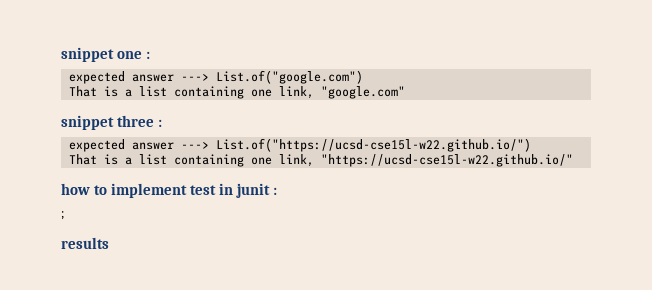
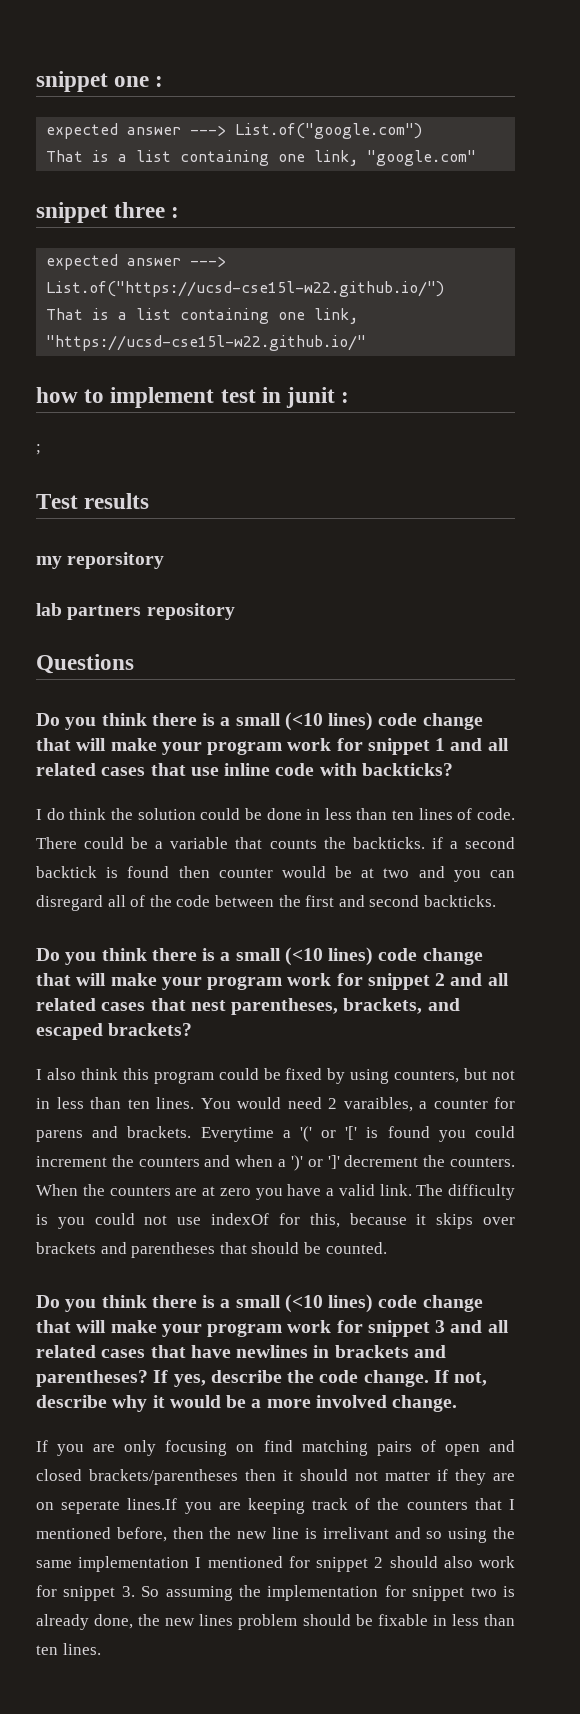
- results
+ Test results
+ my reporsitory
+ lab partners repository
+ Questions
+ Do you think there is a small (<10 lines) code change that will make your program work for snippet 1 and all related cases that use inline code with backticks?
+ I do think the solution could be done in less than ten lines of code. There could be a variable that counts the backticks. if a second backtick is found then counter would be at two and you can disregard all of the code between the first and second backticks.
+ Do you think there is a small (<10 lines) code change that will make your program work for snippet 2 and all related cases that nest parentheses, brackets, and escaped brackets?
+ I also think this program could be fixed by using counters, but not in less than ten lines. You would need 2 varaibles, a counter for parens and brackets. Everytime a '(' or '[' is found you could increment the counters and when a ')' or ']' decrement the counters. When the counters are at zero you have a valid link. The difficulty is you could not use indexOf for this, because it skips over brackets and parentheses that should be counted.
+ Do you think there is a small (<10 lines) code change that will make your program work for snippet 3 and all related cases that have newlines in brackets and parentheses? If yes, describe the code change. If not, describe why it would be a more involved change.
+ If you are only focusing on find matching pairs of open and closed brackets/parentheses then it should not matter if they are on seperate lines.If you are keeping track of the counters that I mentioned before, then the new line is irrelivant and so using the same implementation I mentioned for snippet 2 should also work for snippet 3. So assuming the implementation for snippet two is already done, the new lines problem should be fixable in less than ten lines.

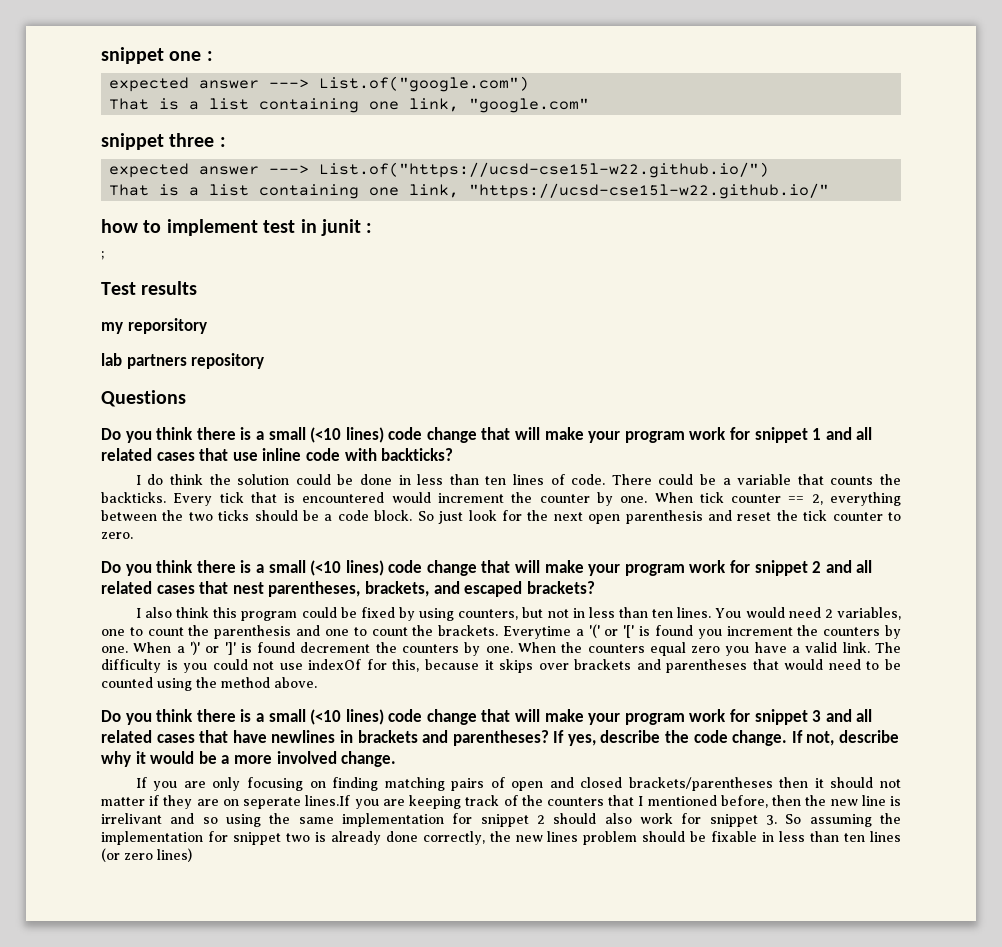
- There could be a variable that counts the backticks. if a second backtick is found then counter would be at two and you can disregard all of the code between the first and second backticks.
+ There could be a variable that counts the backticks. Every tick that is encountered would increment the counter by one. When tick counter == 2, everything between the two ticks should be a code block. So just look for the next open parenthesis and reset the tick counter to zero.
- You would need 2 varaibles, a counter for parens and brackets.
+ You would need 2 variables, one to count the parenthesis and one to count the brackets.
- Everytime a '(' or '[' is found you could increment the counters and when a ')' or ']' decrement the counters.
+ Everytime a '(' or '[' is found you increment the counters by one. When a ')' or ']' is found decrement the counters by one.
- When the counters are at zero you have a valid link.
+ When the counters equal zero you have a valid link.
- The difficulty is you could not use indexOf for this, because it skips over brackets and parentheses that should be counted.
+ The difficulty is you could not use indexOf for this, because it skips over brackets and parentheses that would need to be counted using the method above.
- If you are only focusing on find matching pairs of open and closed brackets/parentheses then it should not matter if they are on seperate lines.If you are keeping track of the counters that I mentioned before, then the new line is irrelivant and so using the same implementation I mentioned for snippet 2 should also work for snippet 3. So assuming the implementation for snippet two is already done, the new lines problem should be fixable in less than ten lines.
+ If you are only focusing on finding matching pairs of open and closed brackets/parentheses then it should not matter if they are on seperate lines.If you are keeping track of the counters that I mentioned before, then the new line is irrelivant and so using the same implementation for snippet 2 should also work for snippet 3. So assuming the implementation for snippet two is already done correctly, the new lines problem should be fixable in less than ten lines (or zero lines)

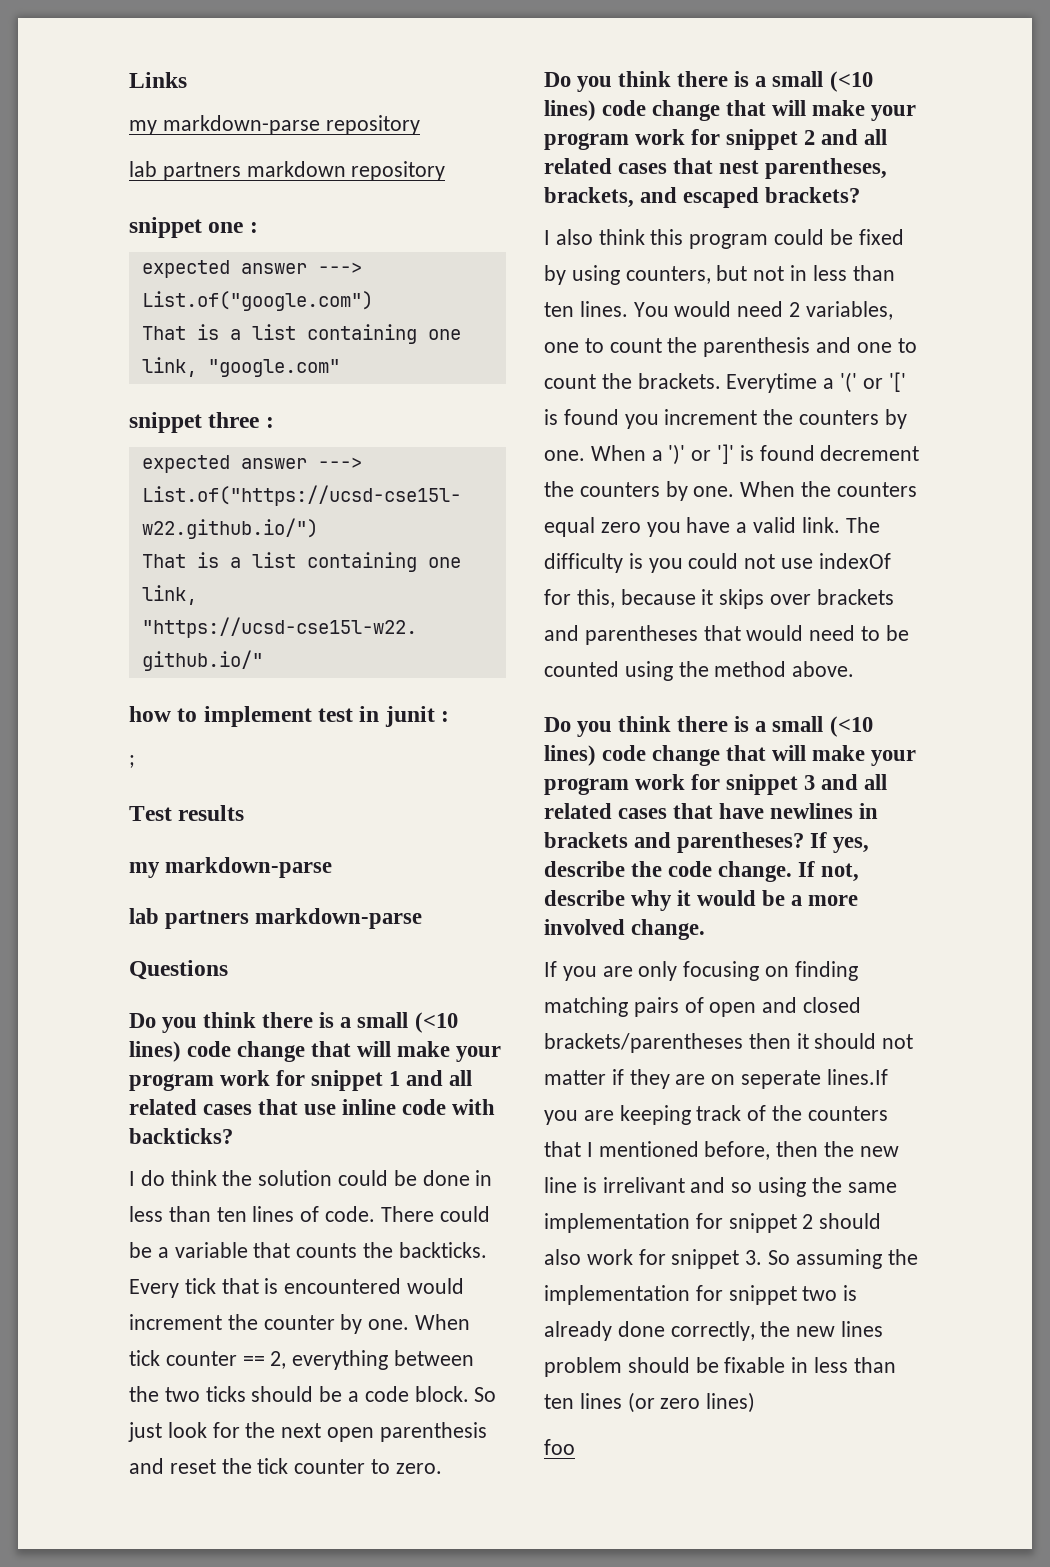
+ Links
+ my markdown-parse repository
+ lab partners markdown repository
  Test results
- my reporsitory
- lab partners repository
+ my markdown-parse
+ lab partners markdown-parse
+ foo

